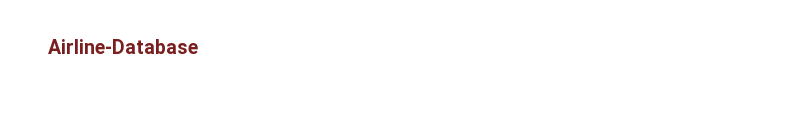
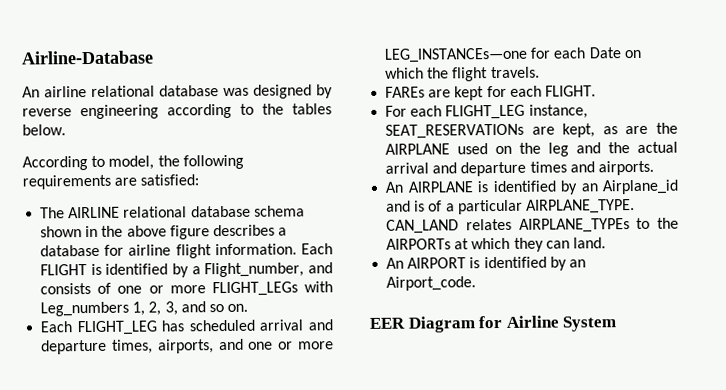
+ An airline relational database was designed by reverse engineering according to the tables below.
+ According to model, the following requirements are satisfied:
+ The AIRLINE relational database schema shown in the above figure describes a database for airline flight information. Each FLIGHT is identified by a Flight_number, and consists of one or more FLIGHT_LEGs with Leg_numbers 1, 2, 3, and so on.
+ Each FLIGHT_LEG has scheduled arrival and departure times, airports, and one or more LEG_INSTANCEs—one for each Date on which the flight travels.
+ FAREs are kept for each FLIGHT.
+ For each FLIGHT_LEG instance, SEAT_RESERVATIONs are kept, as are the AIRPLANE used on the leg and the actual arrival and departure times and airports.
+ An AIRPLANE is identified by an Airplane_id and is of a particular AIRPLANE_TYPE. CAN_LAND relates AIRPLANE_TYPEs to the AIRPORTs at which they can land.
+ An AIRPORT is identified by an Airport_code.
+ EER Diagram for Airline System

